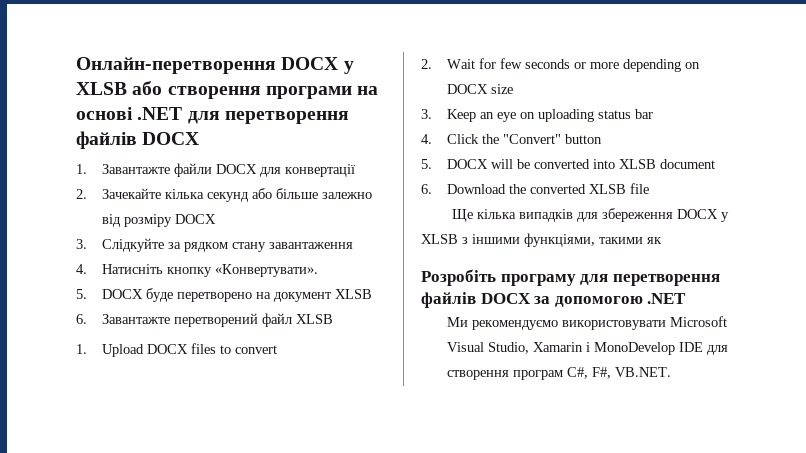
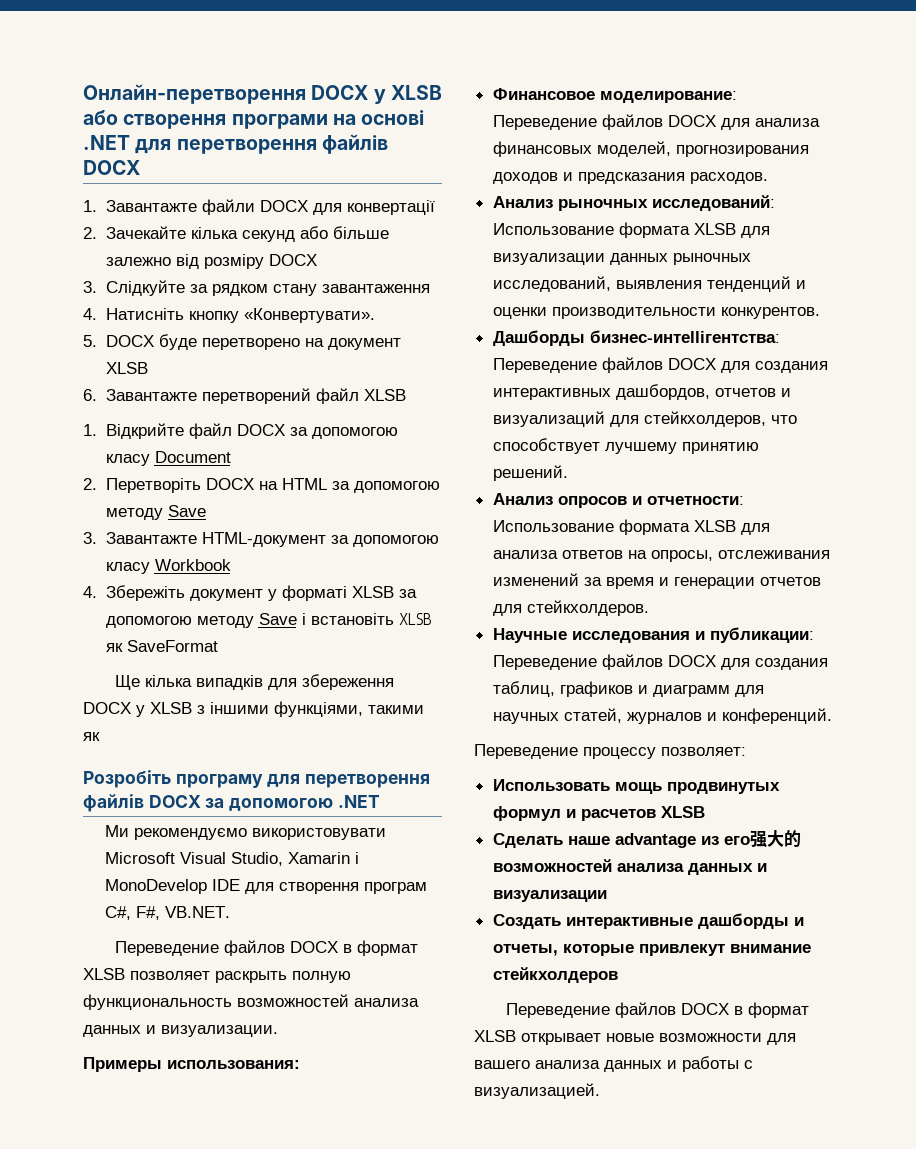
- 1. Upload DOCX files to convert
- 2. Wait for few seconds or more depending on DOCX size
- 3. Keep an eye on uploading status bar
- 4. Click the "Convert" button
- 5. DOCX will be converted into XLSB document
- 6. Download the converted XLSB file
+ 1. Відкрийте файл DOCX за допомогою класу Document
+ 2. Перетворіть DOCX на HTML за допомогою методу Save
+ 3. Завантажте HTML-документ за допомогою класу Workbook
+ 4. Збережіть документ у форматі XLSB за допомогою методу Save і встановіть XLSB як SaveFormat
+ Переведение файлов DOCX в формат XLSB позволяет раскрыть полную функциональность возможностей анализа данных и визуализации.
+ Примеры использования:
+ Финансовое моделирование: Переведение файлов DOCX для анализа финансовых моделей, прогнозирования доходов и предсказания расходов.
+ Анализ рыночных исследований: Использование формата XLSB для визуализации данных рыночных исследований, выявления тенденций и оценки производительности конкурентов.
+ Дашборды бизнес-интelliгентства: Переведение файлов DOCX для создания интерактивных дашбордов, отчетов и визуализаций для стейкхолдеров, что способствует лучшему принятию решений.
+ Анализ опросов и отчетности: Использование формата XLSB для анализа ответов на опросы, отслеживания изменений за время и генерации отчетов для стейкхолдеров.
+ Научные исследования и публикации: Переведение файлов DOCX для создания таблиц, графиков и диаграмм для научных статей, журналов и конференций.
+ Переведение процессу позволяет:
+ Использовать мощь продвинутых формул и расчетов XLSB
+ Сделать наше advantage из его强大的возможностей анализа данных и визуализации
+ Создать интерактивные дашборды и отчеты, которые привлекут внимание стейкхолдеров
+ Переведение файлов DOCX в формат XLSB открывает новые возможности для вашего анализа данных и работы с визуализацией.

